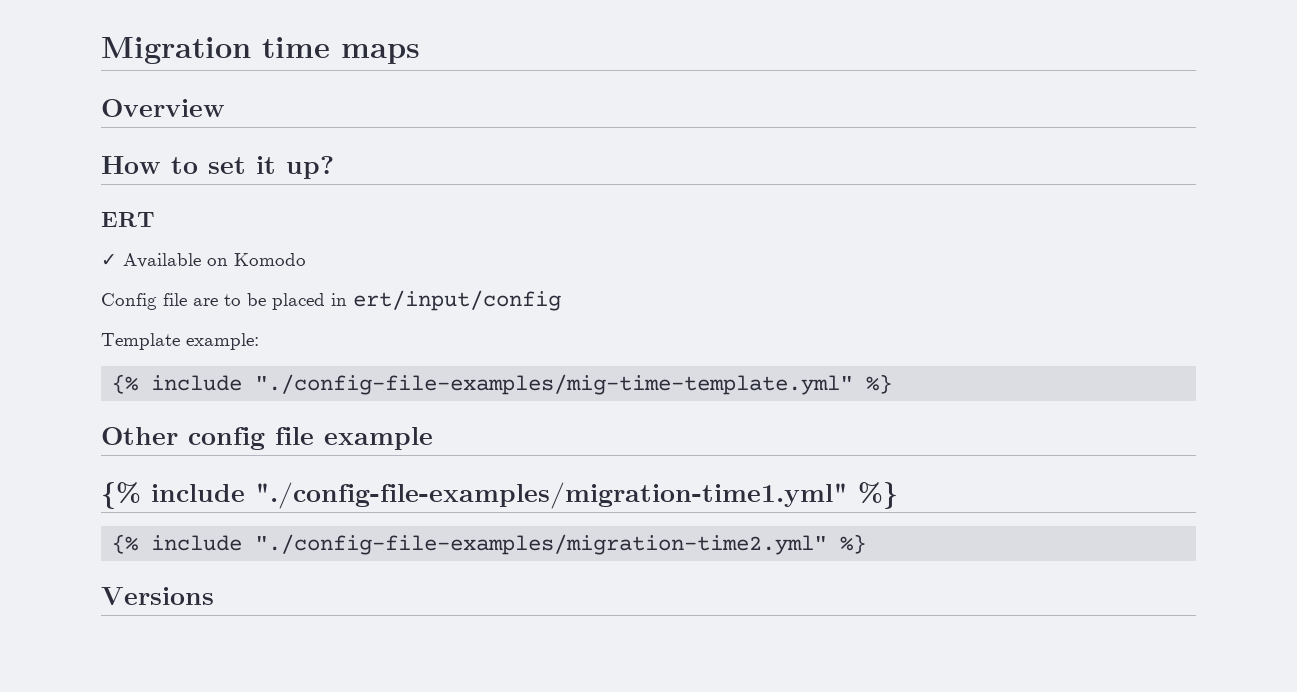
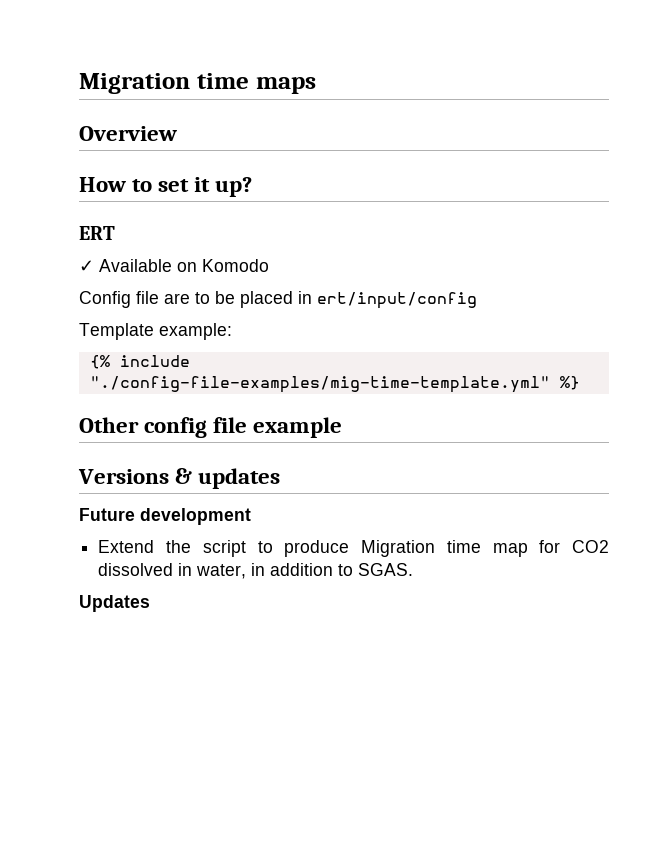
- {% include "./config-file-examples/migration-time1.yml" %}
- {% include "./config-file-examples/migration-time2.yml" %}
- Versions
+ Versions & updates
+ Future development
+ Extend the script to produce Migration time map for CO2 dissolved in water, in addition to SGAS.
+ Updates

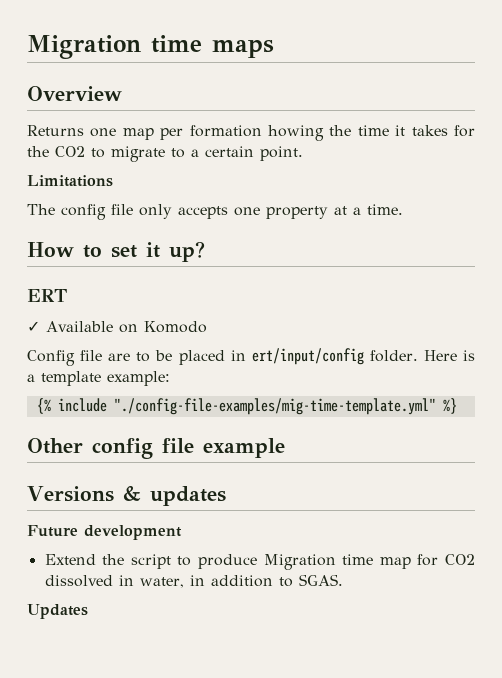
+ Returns one map per formation howing the time it takes for the CO2 to migrate to a certain point.
+ Limitations
+ The config file only accepts one property at a time.
- Config file are to be placed in ert/input/config
- Template example:
+ Config file are to be placed in ert/input/config folder. Here is a template example:

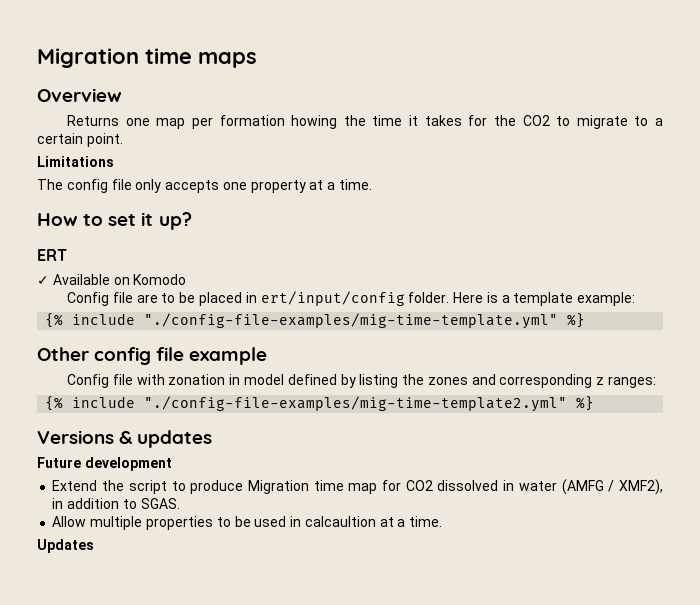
+ Config file with zonation in model defined by listing the zones and corresponding z ranges:
+ {% include "./config-file-examples/mig-time-template2.yml" %}
- Extend the script to produce Migration time map for CO2 dissolved in water, in addition to SGAS.
+ Extend the script to produce Migration time map for CO2 dissolved in water (AMFG / XMF2), in addition to SGAS.
+ Allow multiple properties to be used in calcaultion at a time.

